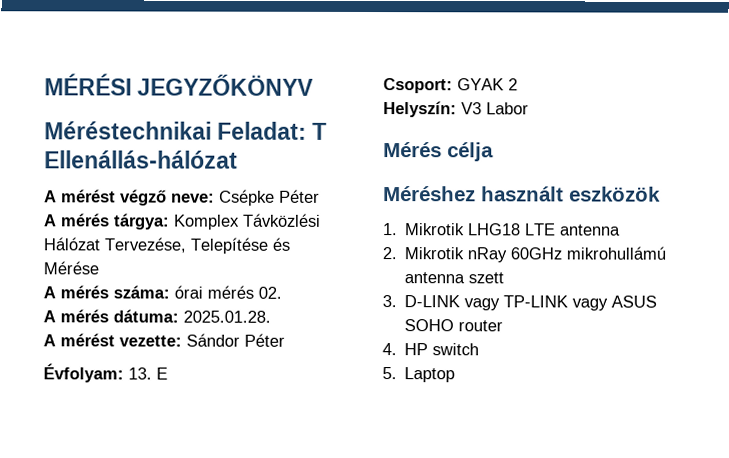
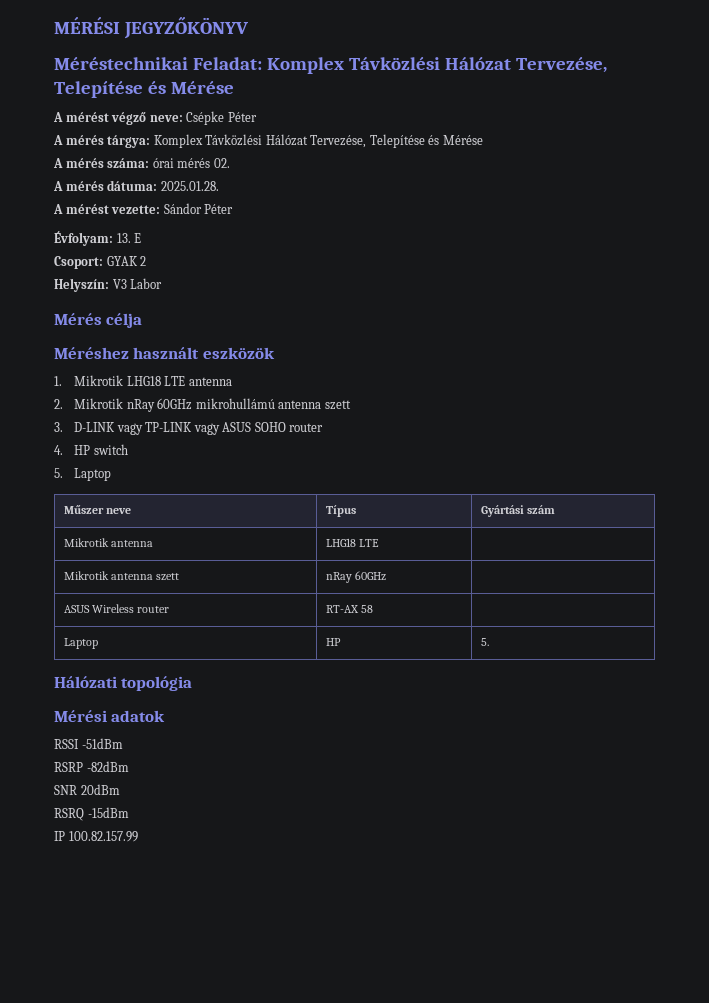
- Méréstechnikai Feladat: T Ellenállás-hálózat
+ Méréstechnikai Feladat: Komplex Távközlési Hálózat Tervezése, Telepítése és Mérése
+ Műszer neve | Típus | Gyártási szám
+ Mikrotik antenna | LHG18 LTE |
+ Mikrotik antenna szett | nRay 60GHz |
+ ASUS Wireless router | RT-AX 58 |
+ Laptop | HP | 5.
+ Hálózati topológia
+ Mérési adatok
+ RSSI -51dBm
+ RSRP -82dBm
+ SNR 20dBm
+ RSRQ -15dBm
+ IP 100.82.157.99

